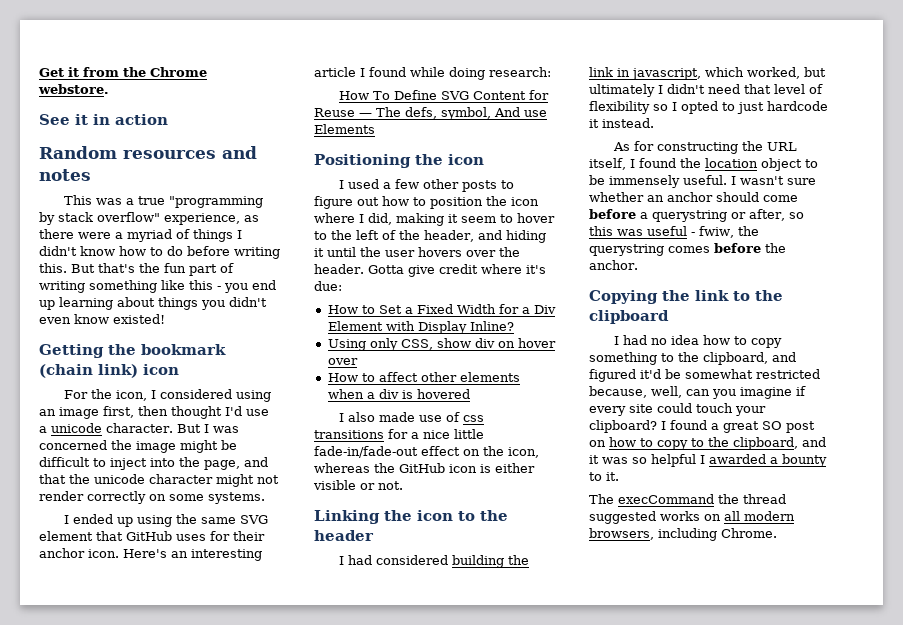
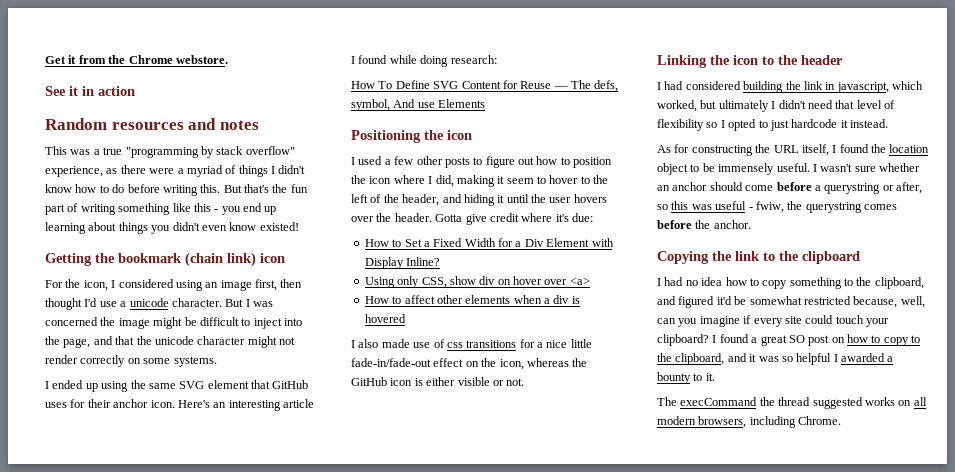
- Using only CSS, show div on hover over
+ Using only CSS, show div on hover over <a>

